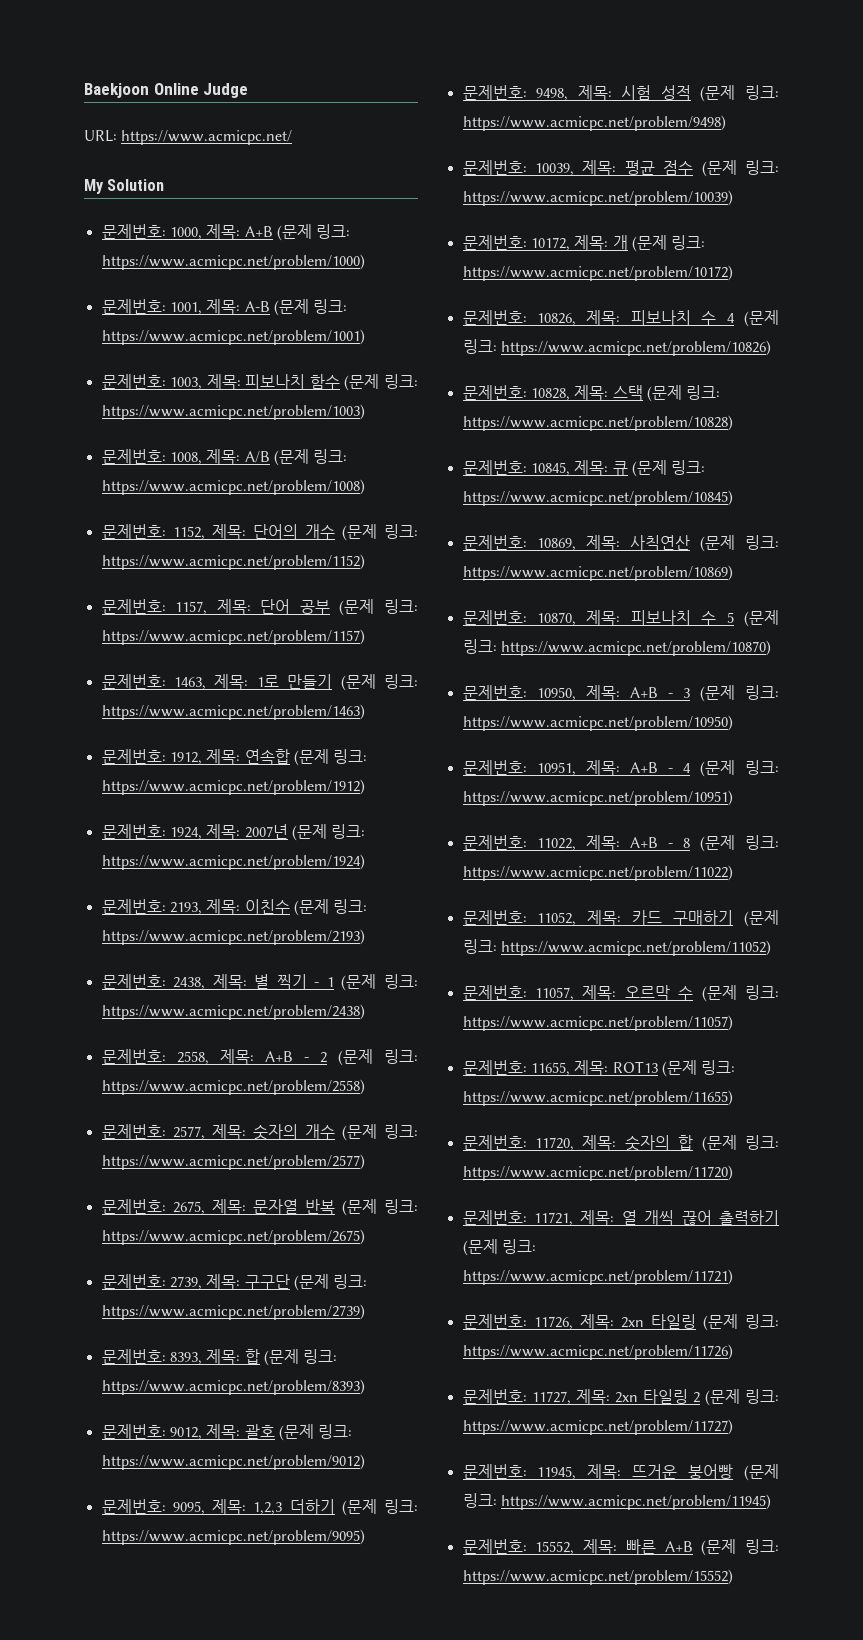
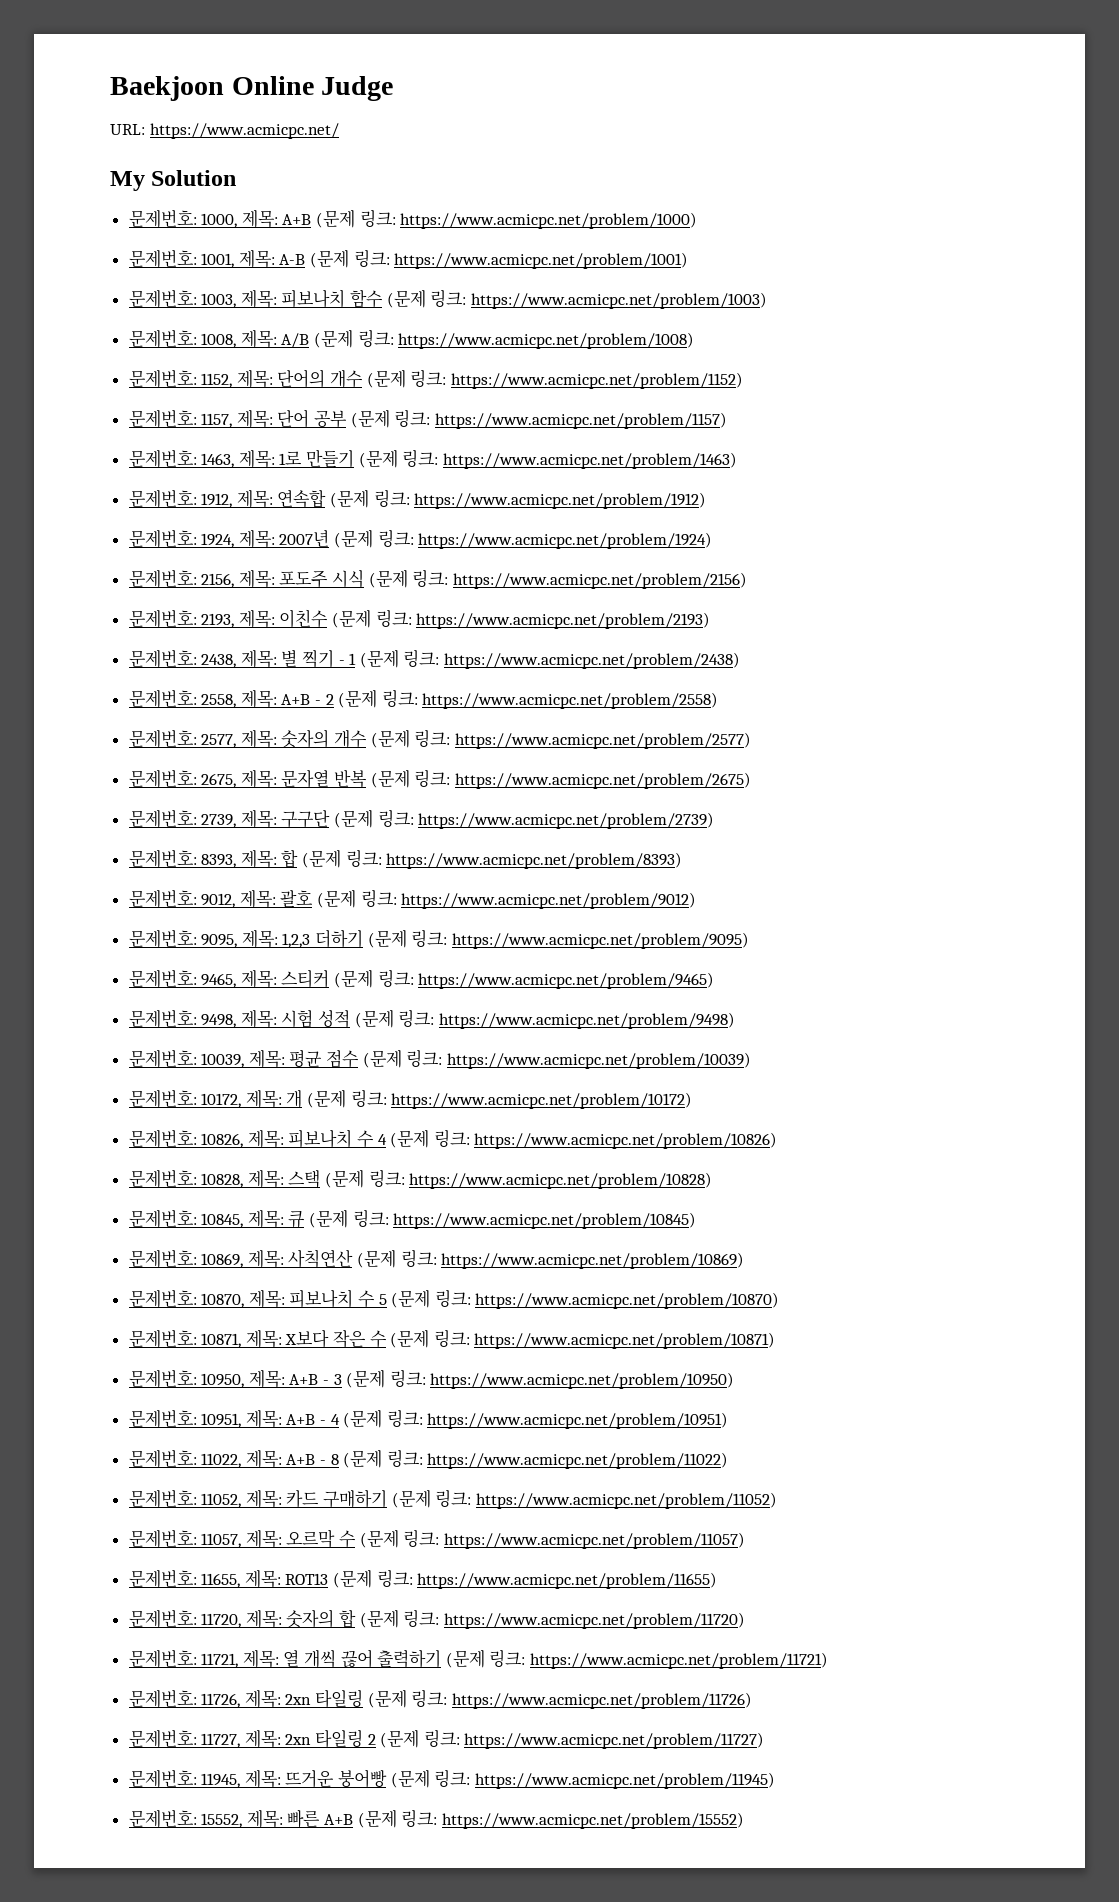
+ 문제번호: 2156, 제목: 포도주 시식 (문제 링크: https://www.acmicpc.net/problem/2156)
+ 문제번호: 9465, 제목: 스티커 (문제 링크: https://www.acmicpc.net/problem/9465)
+ 문제번호: 10871, 제목: X보다 작은 수 (문제 링크: https://www.acmicpc.net/problem/10871)

